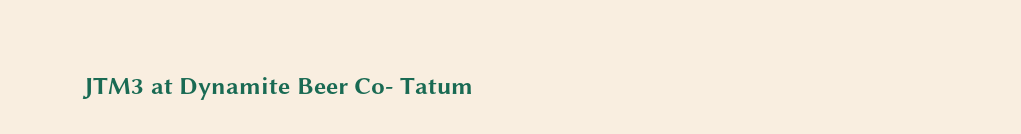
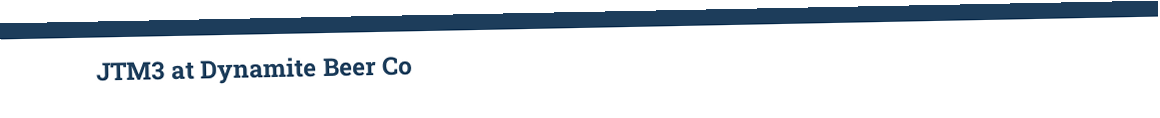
- JTM3 at Dynamite Beer Co- Tatum
+ JTM3 at Dynamite Beer Co

